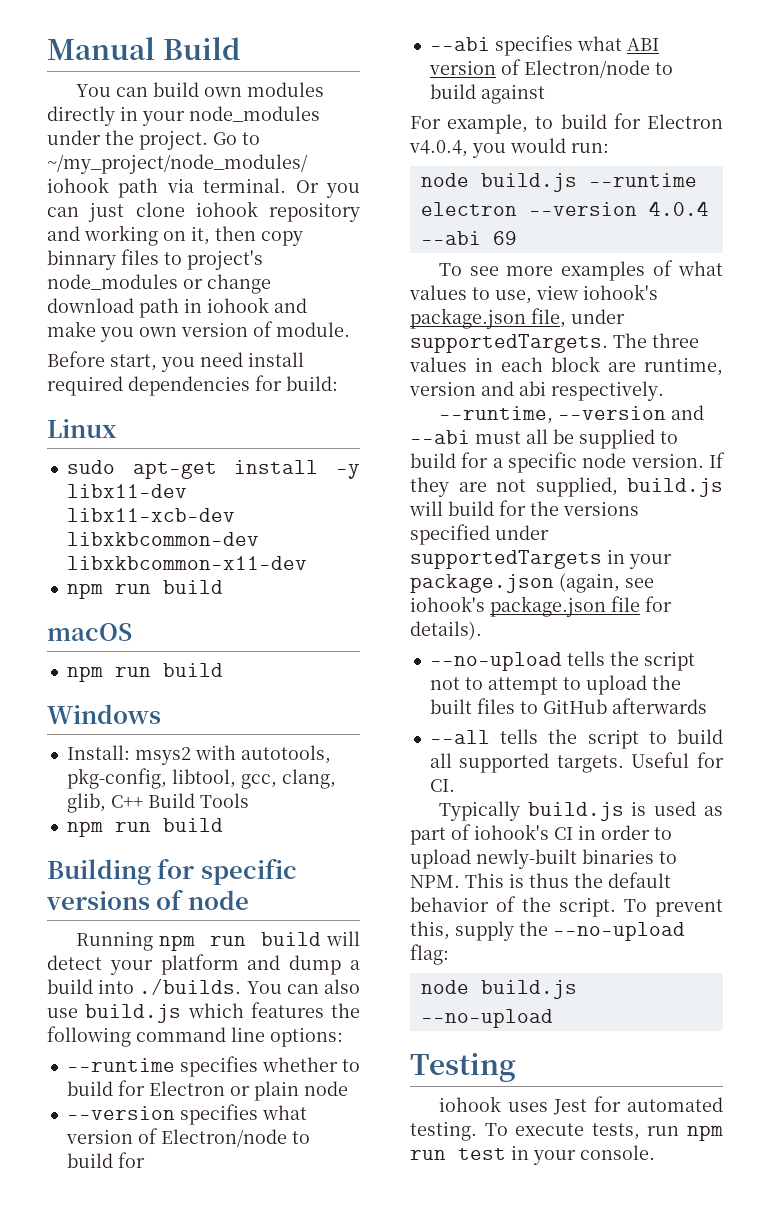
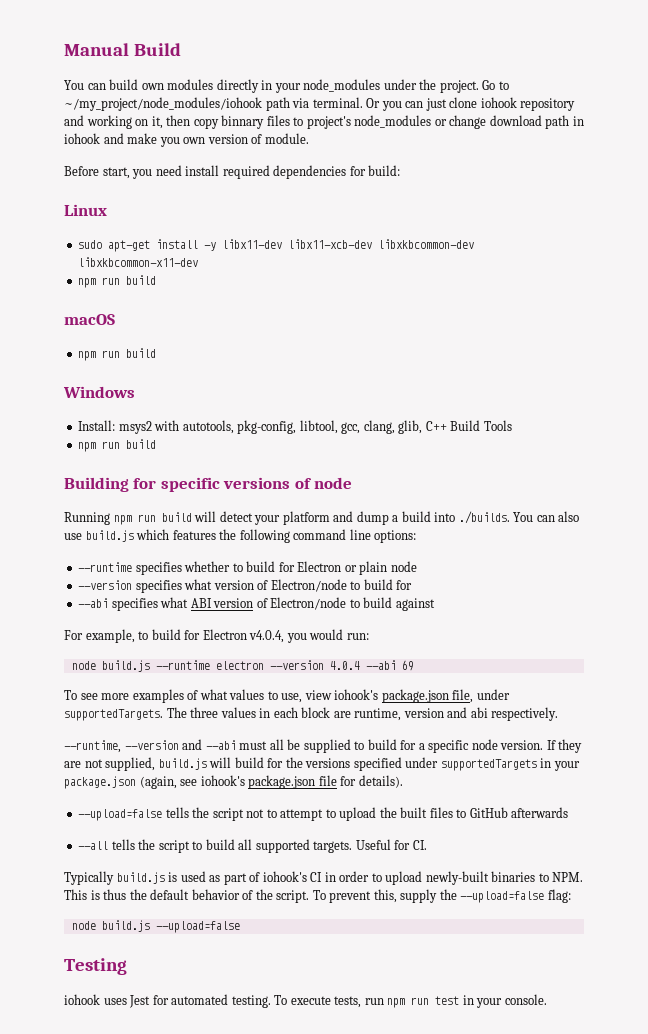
- --no-upload tells the script not to attempt to upload the built files to GitHub afterwards
+ --upload=false tells the script not to attempt to upload the built files to GitHub afterwards
- To prevent this, supply the --no-upload flag:
+ To prevent this, supply the --upload=false flag:
- node build.js --no-upload
+ node build.js --upload=false

